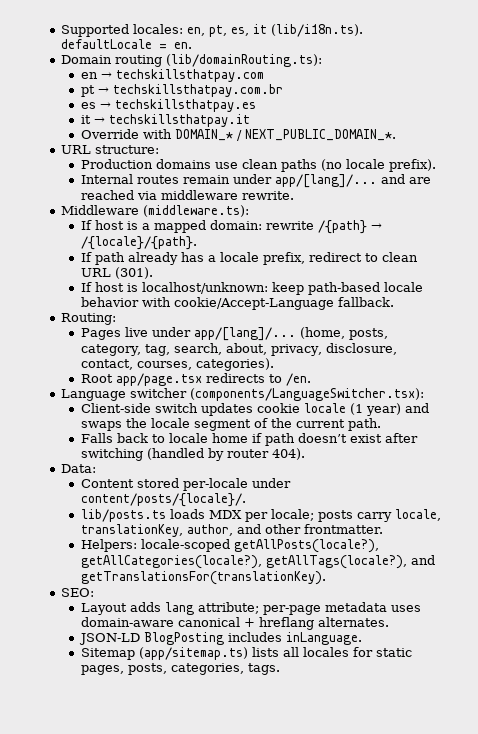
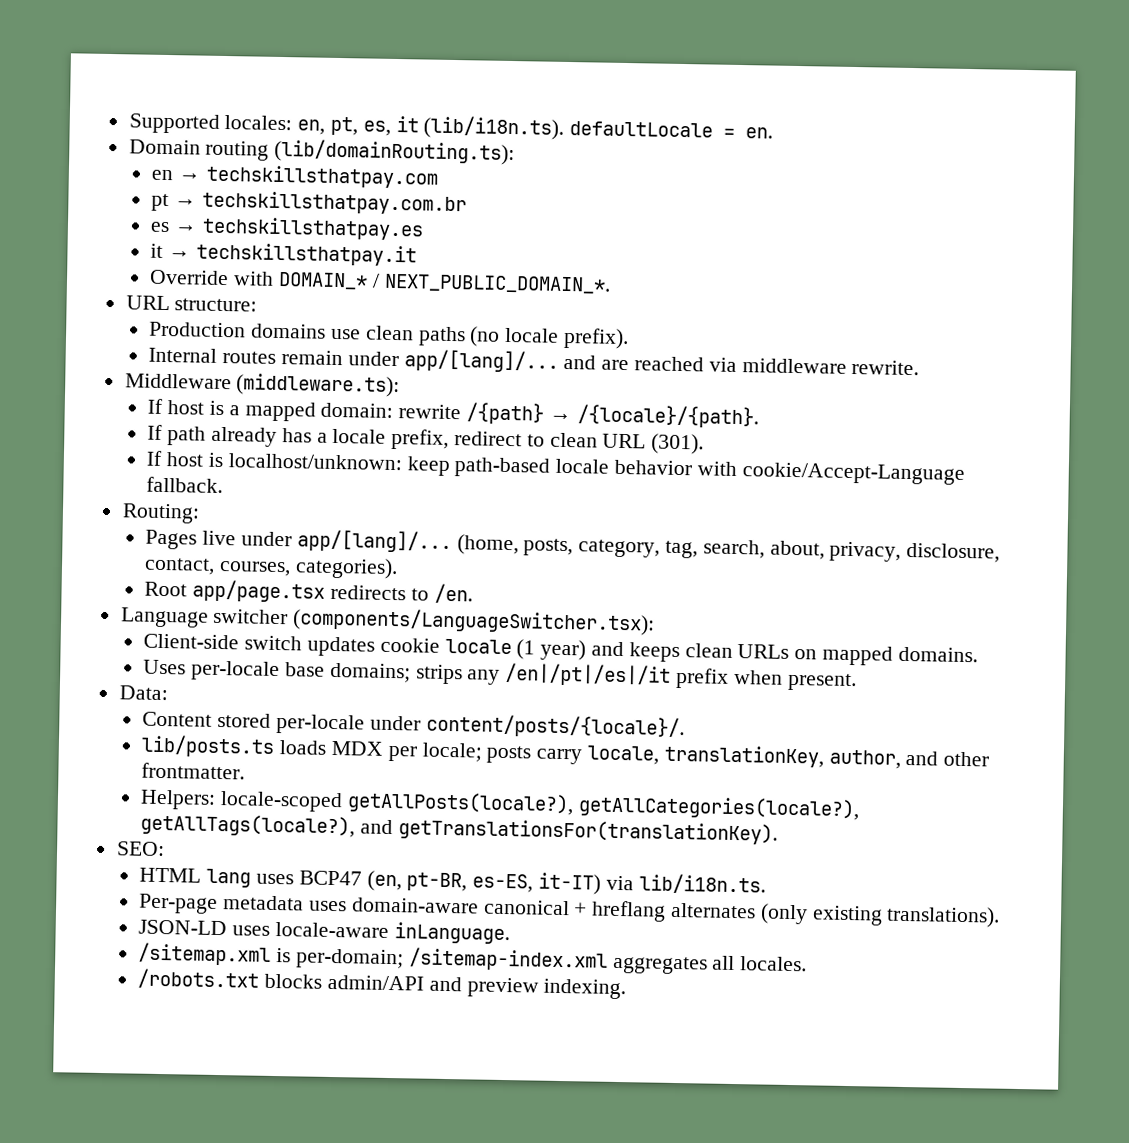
- Client-side switch updates cookie locale (1 year) and swaps the locale segment of the current path.
- Falls back to locale home if path doesn’t exist after switching (handled by router 404).
+ Client-side switch updates cookie locale (1 year) and keeps clean URLs on mapped domains.
+ Uses per-locale base domains; strips any /en|/pt|/es|/it prefix when present.
- Layout adds lang attribute; per-page metadata uses domain-aware canonical + hreflang alternates.
+ HTML lang uses BCP47 (en, pt-BR, es-ES, it-IT) via lib/i18n.ts.
+ Per-page metadata uses domain-aware canonical + hreflang alternates (only existing translations).
- JSON-LD BlogPosting includes inLanguage.
+ JSON-LD uses locale-aware inLanguage.
- Sitemap (app/sitemap.ts) lists all locales for static pages, posts, categories, tags.
+ /sitemap.xml is per-domain; /sitemap-index.xml aggregates all locales.
+ /robots.txt blocks admin/API and preview indexing.

